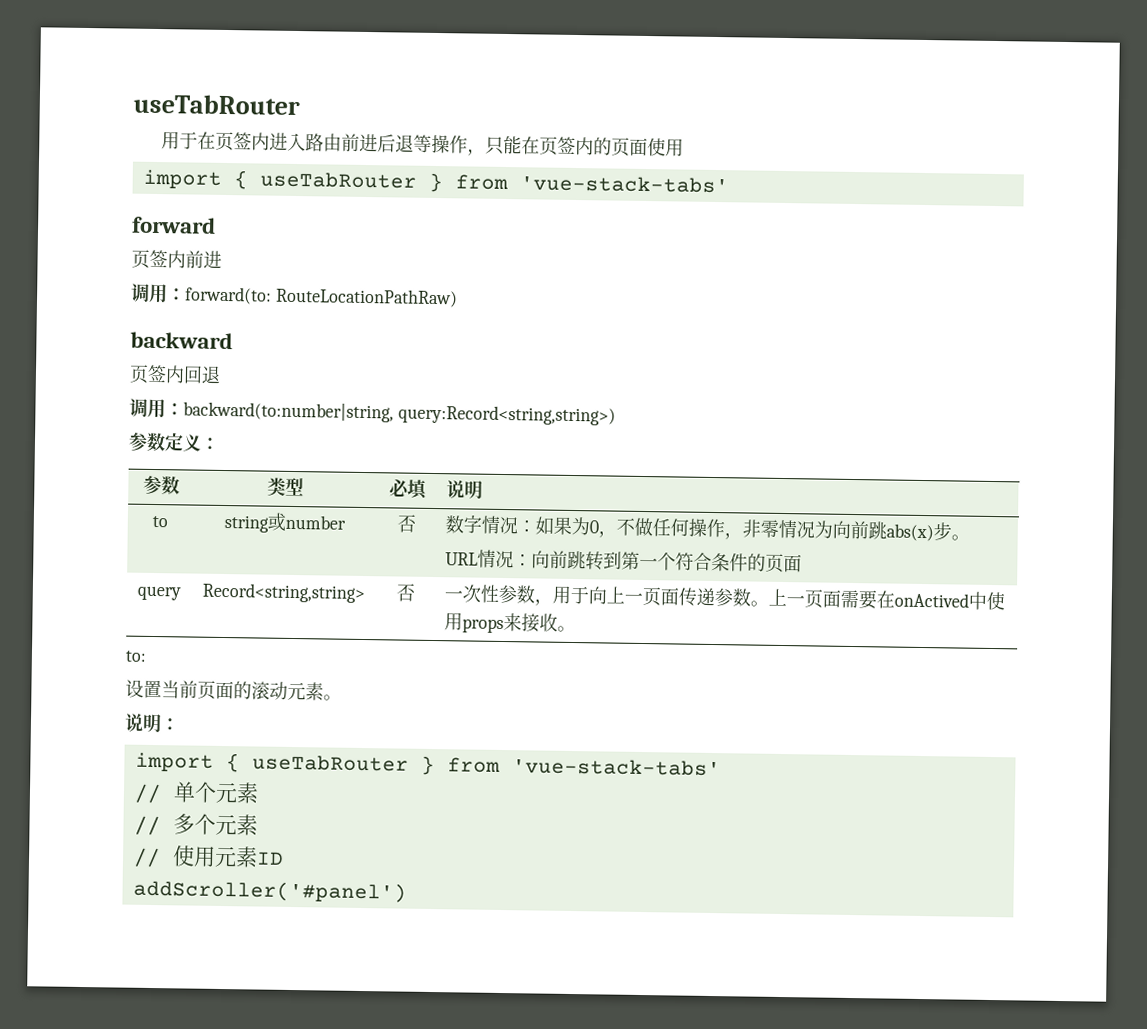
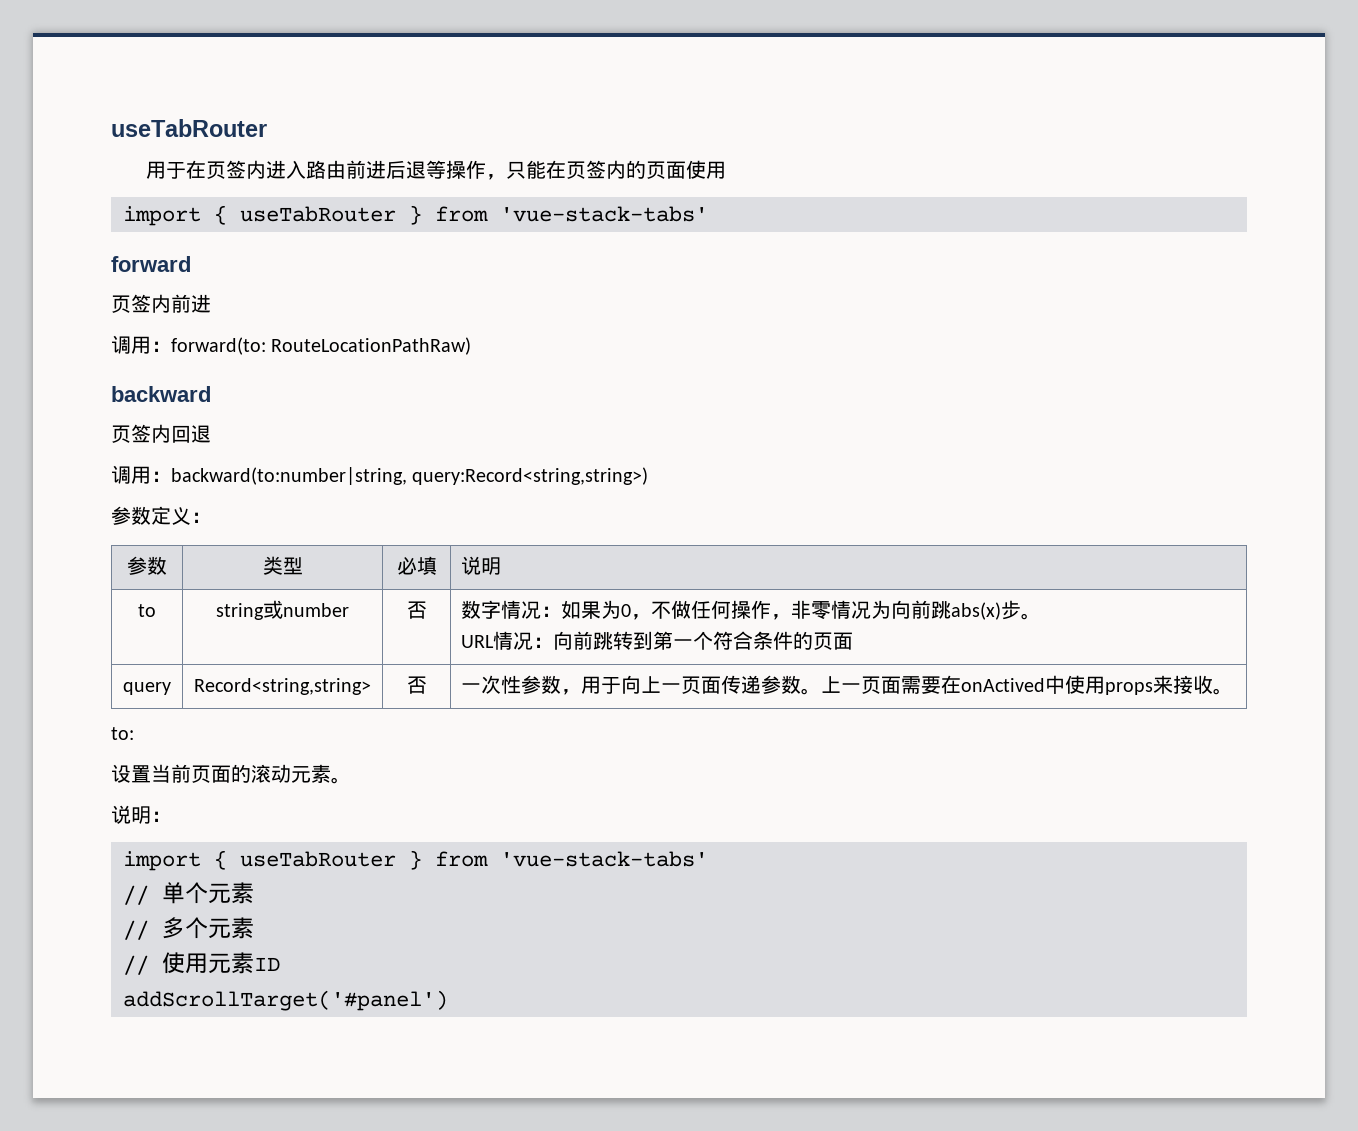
- addScroller('#panel')
+ addScrollTarget('#panel')

